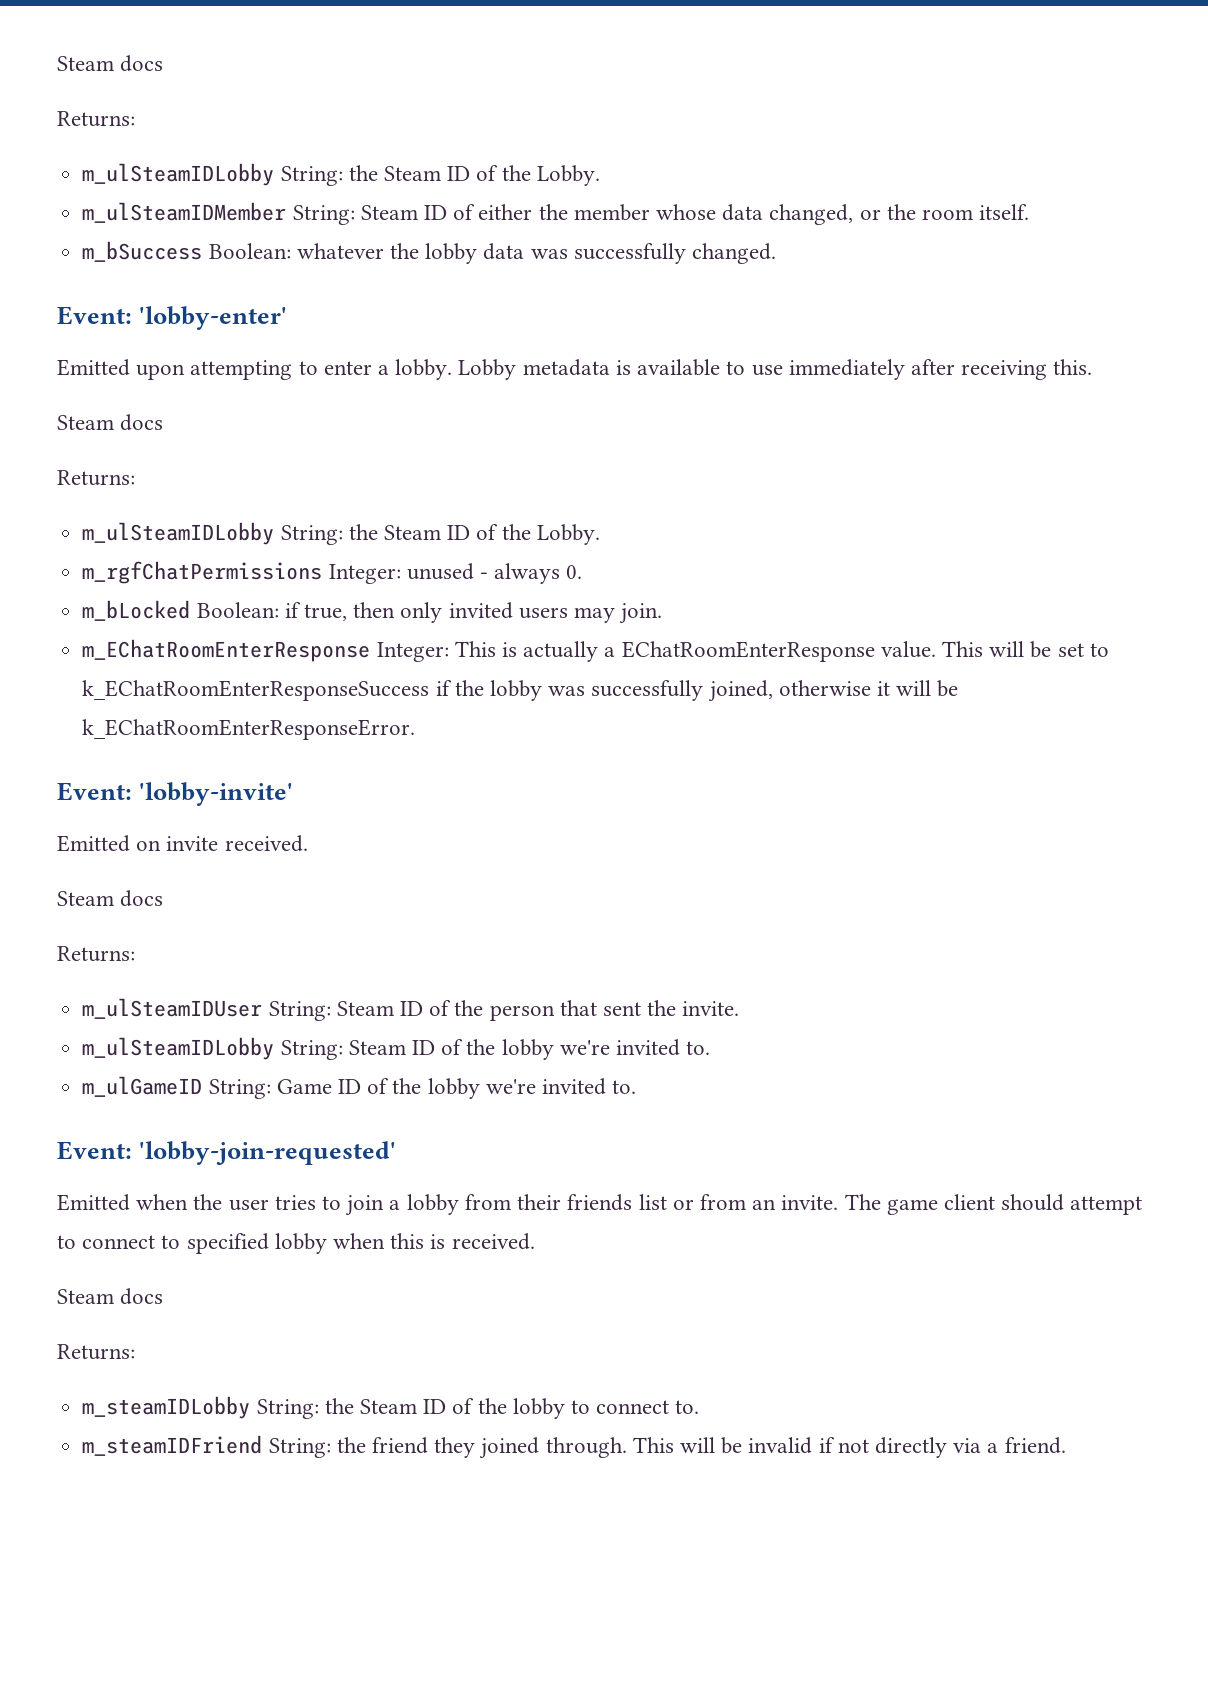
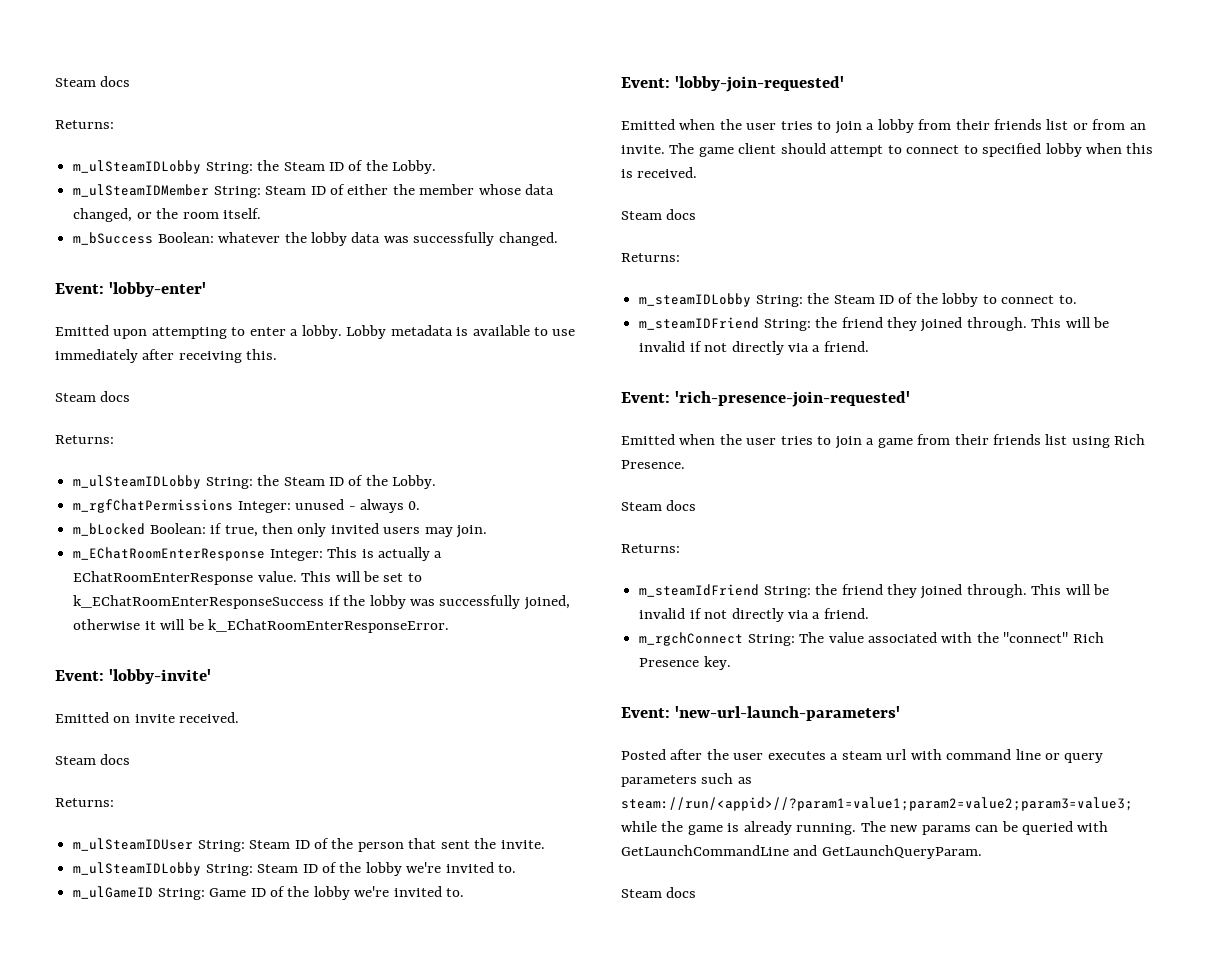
+ Event: 'rich-presence-join-requested'
+ Emitted when the user tries to join a game from their friends list using Rich Presence.
+ Steam docs
+ Returns:
+ m_steamIdFriend String: the friend they joined through. This will be invalid if not directly via a friend.
+ m_rgchConnect String: The value associated with the "connect" Rich Presence key.
+ Event: 'new-url-launch-parameters'
+ Posted after the user executes a steam url with command line or query parameters such as steam://run/<appid>//?param1=value1;param2=value2;param3=value3; while the game is already running. The new params can be queried with GetLaunchCommandLine and GetLaunchQueryParam.
+ Steam docs

